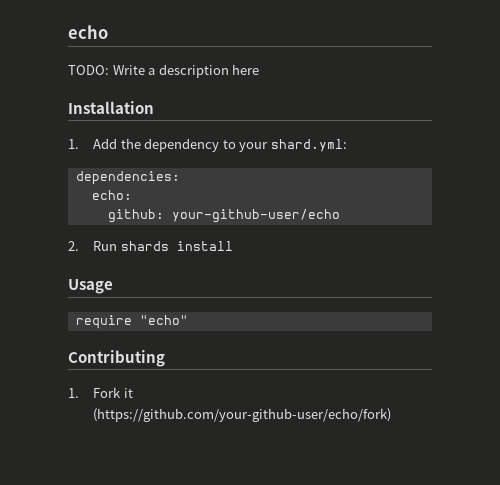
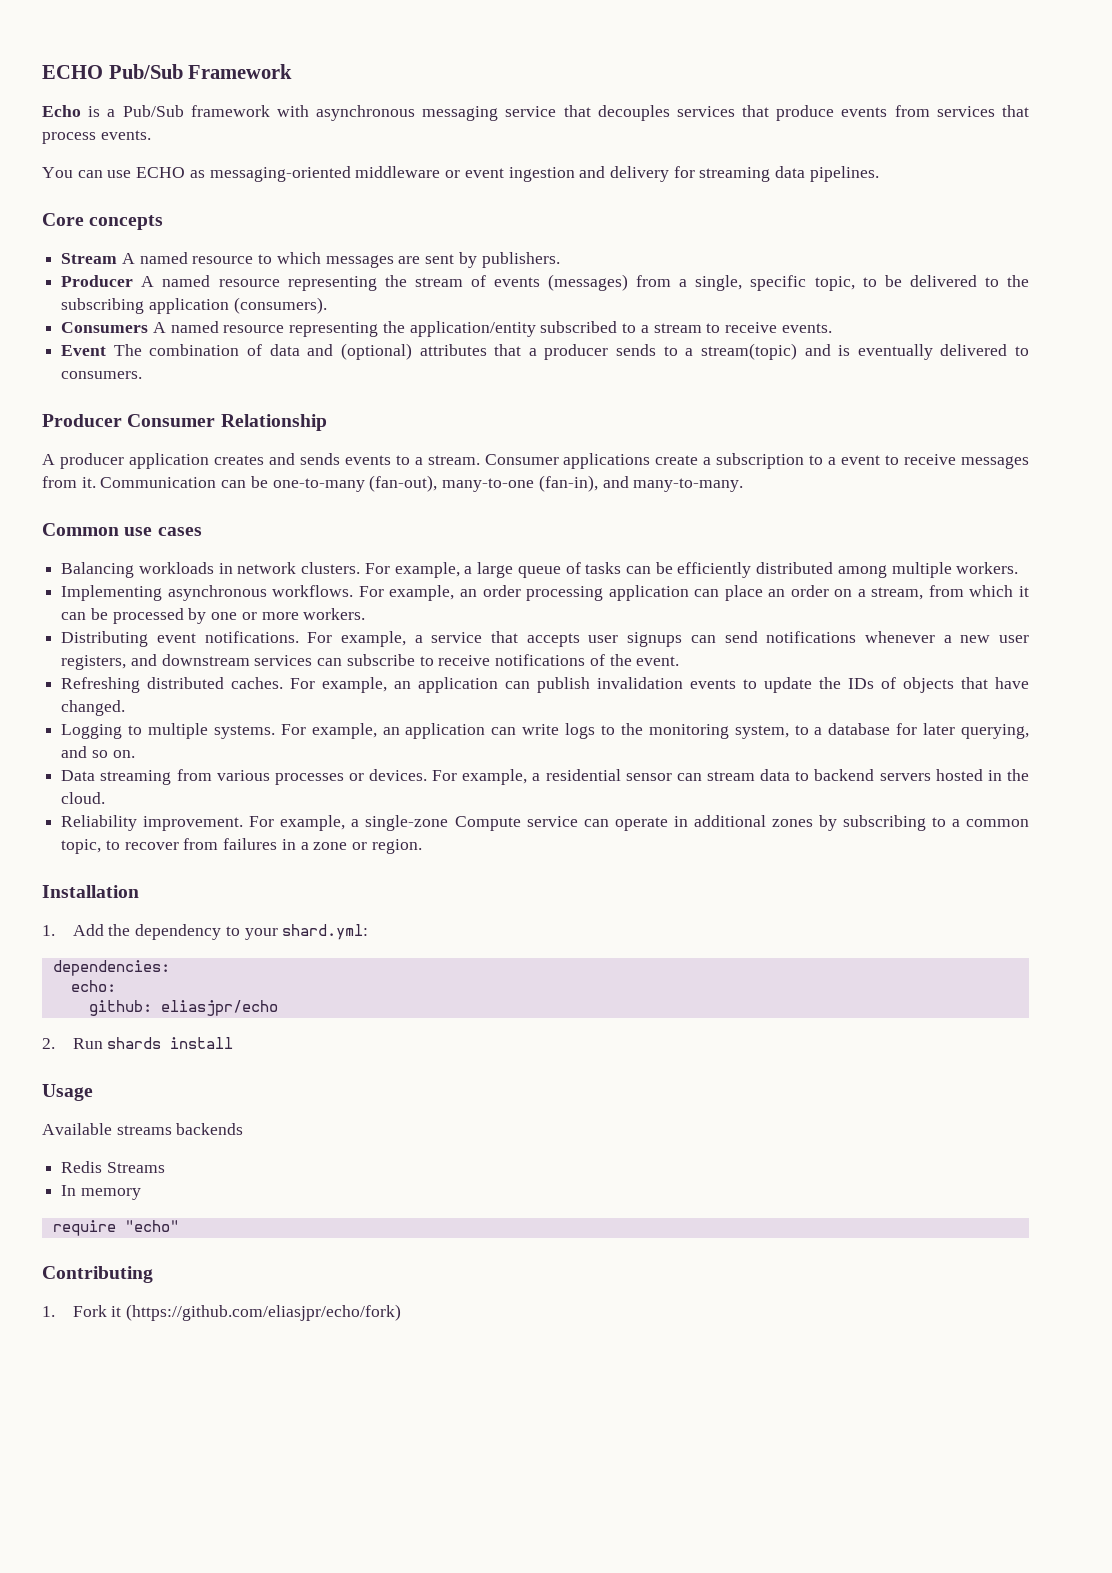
- echo
- TODO: Write a description here
+ ECHO Pub/Sub Framework
+ Echo is a Pub/Sub framework with asynchronous messaging service that decouples services that produce events from services that process events.
+ You can use ECHO as messaging-oriented middleware or event ingestion and delivery for streaming data pipelines.
+ Core concepts
+ Stream A named resource to which messages are sent by publishers.
+ Producer A named resource representing the stream of events (messages) from a single, specific topic, to be delivered to the subscribing application (consumers).
+ Consumers A named resource representing the application/entity subscribed to a stream to receive events.
+ Event The combination of data and (optional) attributes that a producer sends to a stream(topic) and is eventually delivered to consumers.
+ Producer Consumer Relationship
+ A producer application creates and sends events to a stream. Consumer applications create a subscription to a event to receive messages from it. Communication can be one-to-many (fan-out), many-to-one (fan-in), and many-to-many.
+ Common use cases
+ Balancing workloads in network clusters. For example, a large queue of tasks can be efficiently distributed among multiple workers.
+ Implementing asynchronous workflows. For example, an order processing application can place an order on a stream, from which it can be processed by one or more workers.
+ Distributing event notifications. For example, a service that accepts user signups can send notifications whenever a new user registers, and downstream services can subscribe to receive notifications of the event.
+ Refreshing distributed caches. For example, an application can publish invalidation events to update the IDs of objects that have changed.
+ Logging to multiple systems. For example, an application can write logs to the monitoring system, to a database for later querying, and so on.
+ Data streaming from various processes or devices. For example, a residential sensor can stream data to backend servers hosted in the cloud.
+ Reliability improvement. For example, a single-zone Compute service can operate in additional zones by subscribing to a common topic, to recover from failures in a zone or region.
- github: your-github-user/echo
+ github: eliasjpr/echo
+ Available streams backends
+ Redis Streams
+ In memory
- 1. Fork it (https://github.com/your-github-user/echo/fork)
+ 1. Fork it (https://github.com/eliasjpr/echo/fork)

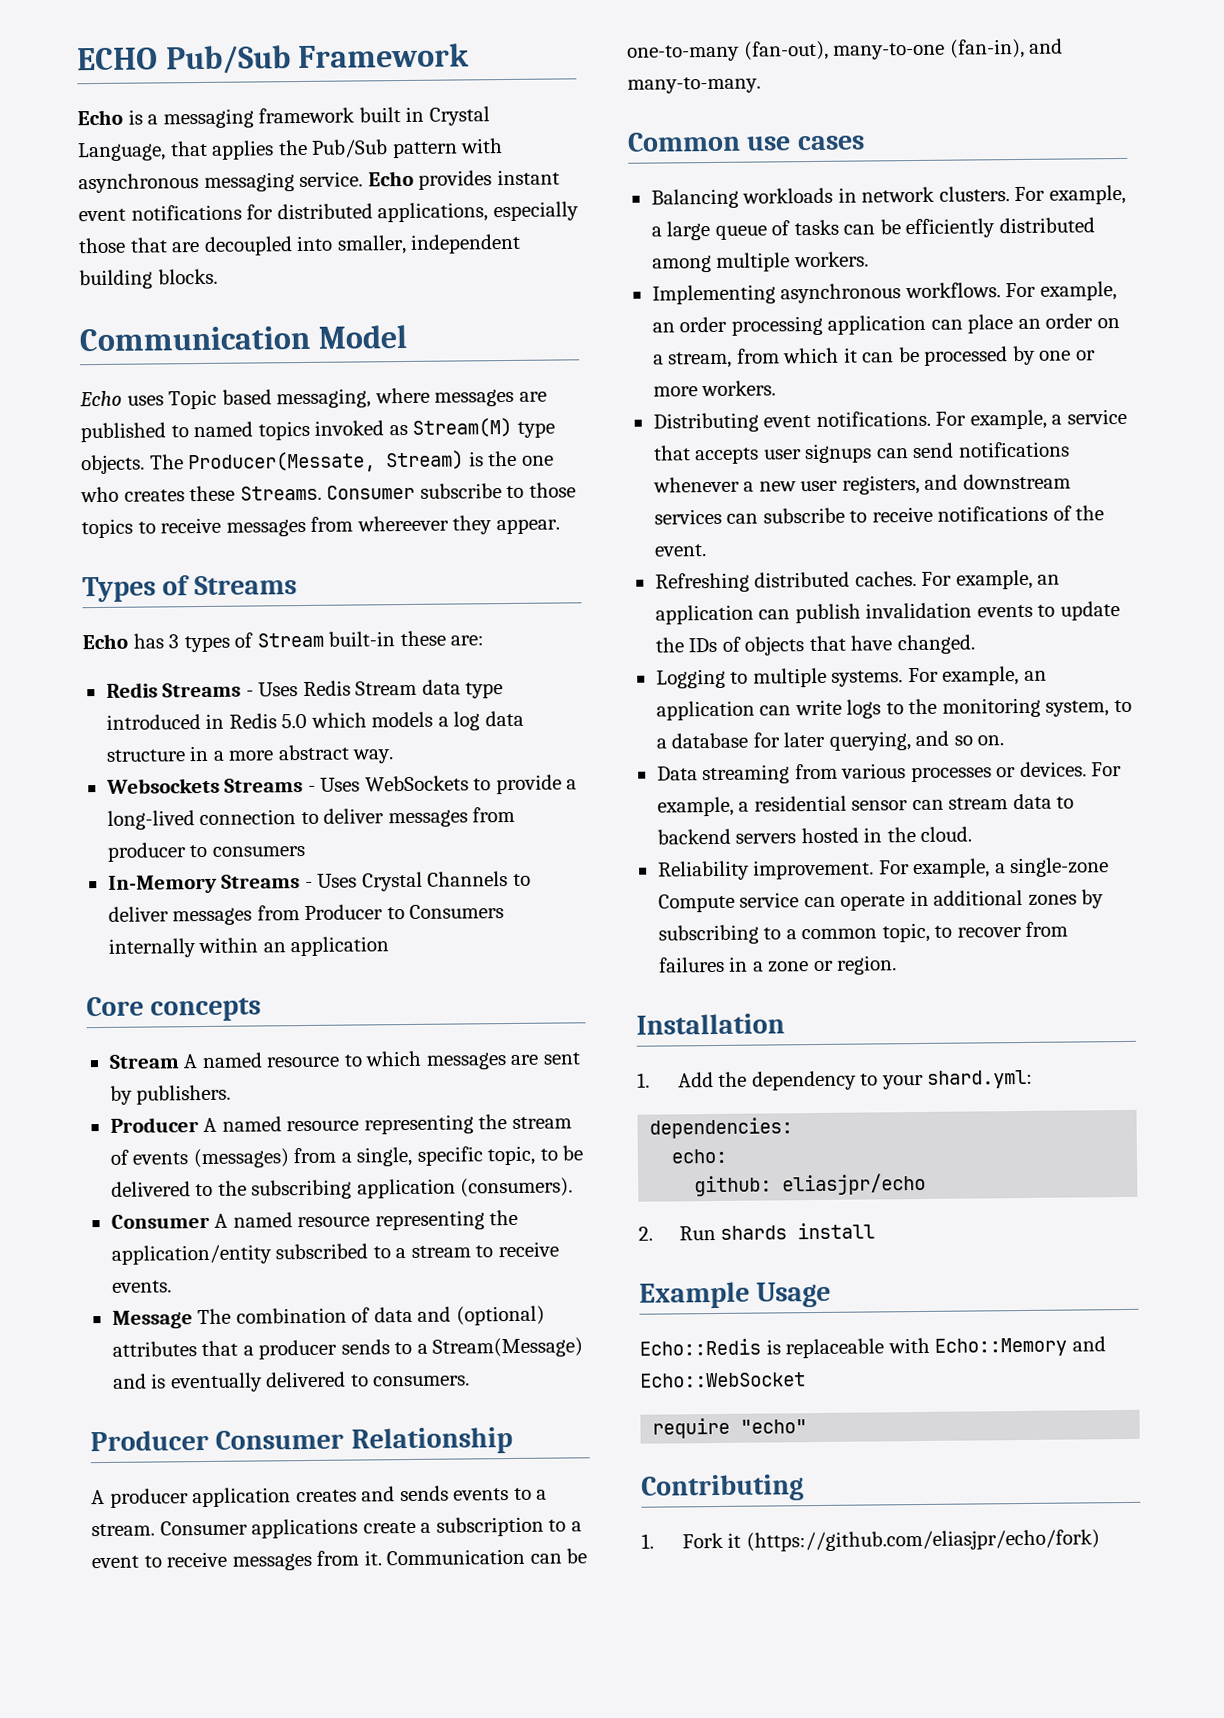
- Echo is a Pub/Sub framework with asynchronous messaging service that decouples services that produce events from services that process events.
- You can use ECHO as messaging-oriented middleware or event ingestion and delivery for streaming data pipelines.
+ Echo is a messaging framework built in Crystal Language, that applies the Pub/Sub pattern with asynchronous messaging service. Echo provides instant event notifications for distributed applications, especially those that are decoupled into smaller, independent building blocks.
+ Communication Model
+ Echo uses Topic based messaging, where messages are published to named topics invoked as Stream(M) type objects. The Producer(Messate, Stream) is the one who creates these Streams. Consumer subscribe to those topics to receive messages from whereever they appear.
+ Types of Streams
+ Echo has 3 types of Stream built-in these are:
+ Redis Streams - Uses Redis Stream data type introduced in Redis 5.0 which models a log data structure in a more abstract way.
+ Websockets Streams - Uses WebSockets to provide a long-lived connection to deliver messages from producer to consumers
+ In-Memory Streams - Uses Crystal Channels to deliver messages from Producer to Consumers internally within an application
- Consumers A named resource representing the application/entity subscribed to a stream to receive events.
+ Consumer A named resource representing the application/entity subscribed to a stream to receive events.
- Event The combination of data and (optional) attributes that a producer sends to a stream(topic) and is eventually delivered to consumers.
+ Message The combination of data and (optional) attributes that a producer sends to a Stream(Message) and is eventually delivered to consumers.
- Usage
+ Example Usage
- Available streams backends
- Redis Streams
- In memory
+ Echo::Redis is replaceable with Echo::Memory and Echo::WebSocket

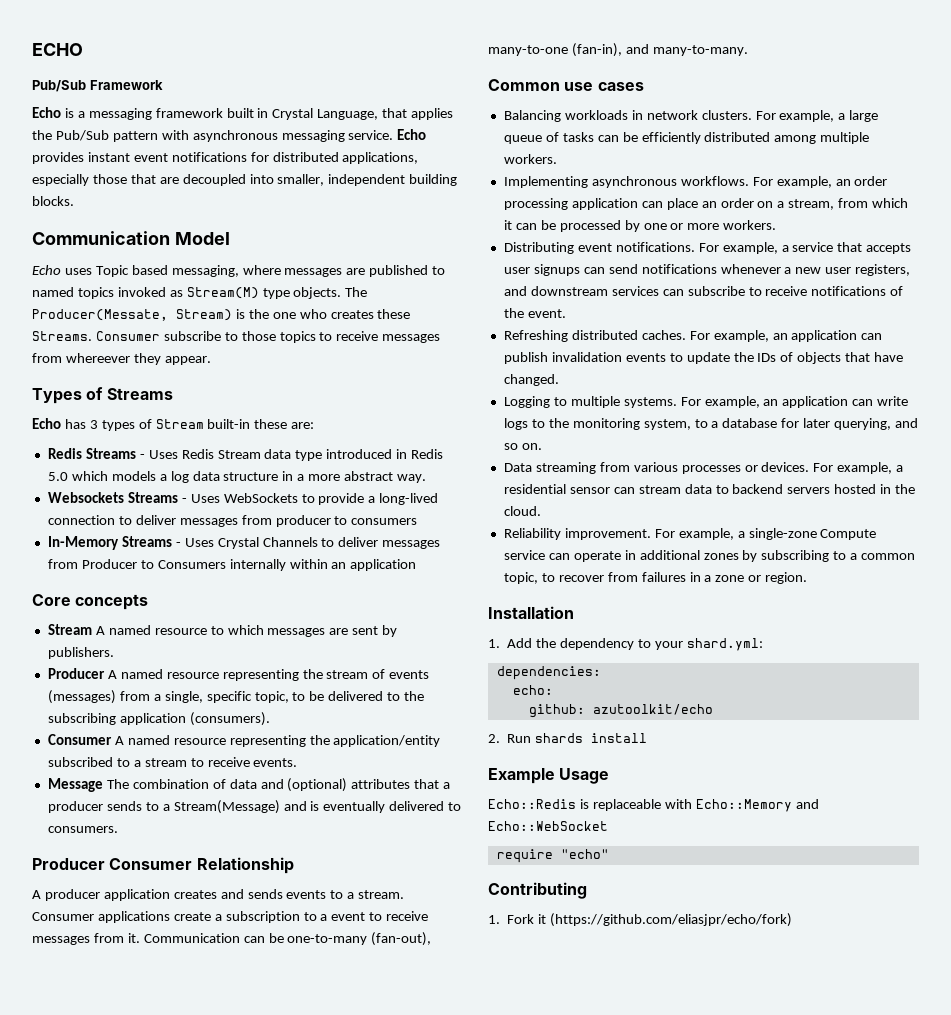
- ECHO Pub/Sub Framework
+ ECHO
+ Pub/Sub Framework
- github: eliasjpr/echo
+ github: azutoolkit/echo

